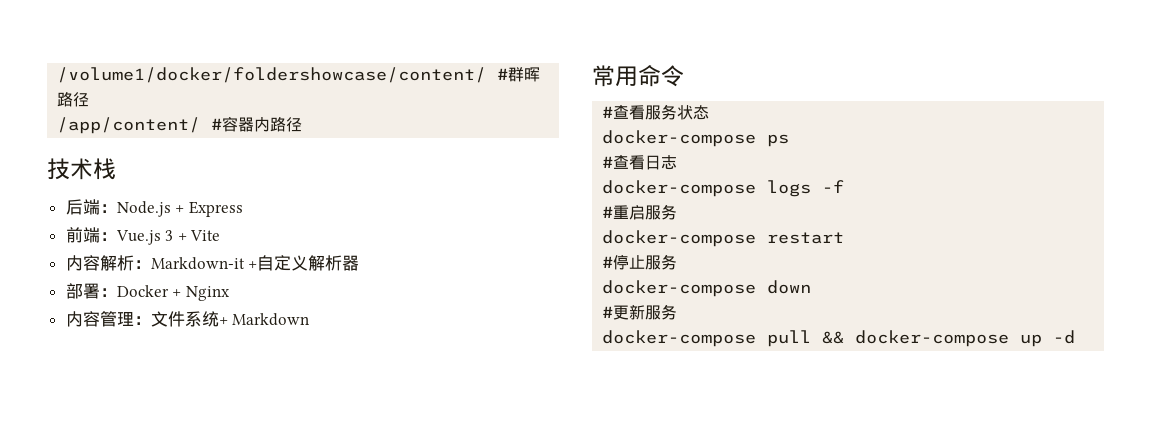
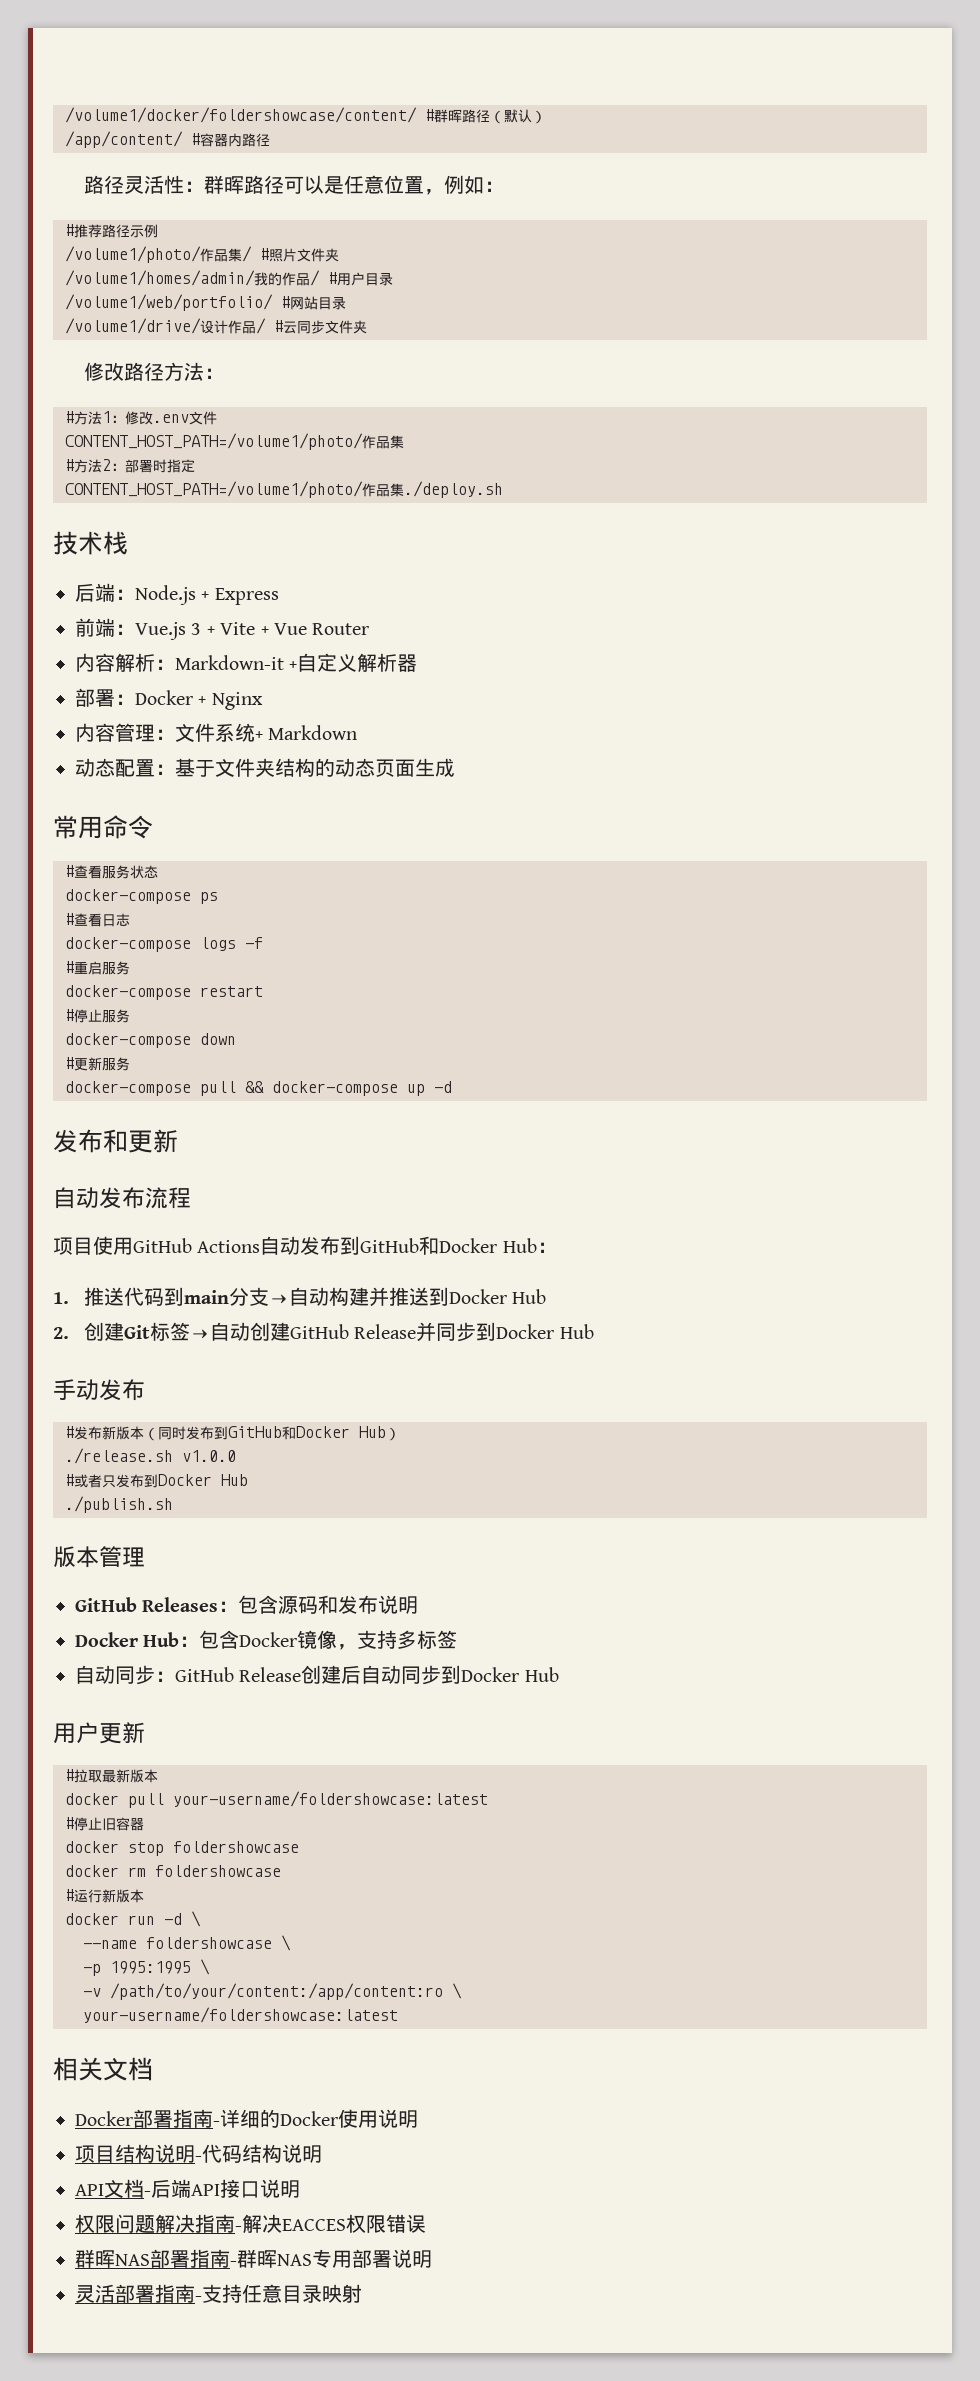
- /volume1/docker/foldershowcase/content/ #群晖路径
+ /volume1/docker/foldershowcase/content/ #群晖路径（默认）
+ 路径灵活性：群晖路径可以是任意位置，例如：
+ #推荐路径示例
+ /volume1/photo/作品集/ #照片文件夹
+ /volume1/homes/admin/我的作品/ #用户目录
+ /volume1/web/portfolio/ #网站目录
+ /volume1/drive/设计作品/ #云同步文件夹
+ 修改路径方法：
+ #方法1：修改.env文件
+ CONTENT_HOST_PATH=/volume1/photo/作品集
+ #方法2：部署时指定
+ CONTENT_HOST_PATH=/volume1/photo/作品集./deploy.sh
- 前端：Vue.js 3 + Vite
+ 前端：Vue.js 3 + Vite + Vue Router
+ 动态配置：基于文件夹结构的动态页面生成
+ 发布和更新
+ 自动发布流程
+ 项目使用GitHub Actions自动发布到GitHub和Docker Hub：
+ 1.推送代码到main分支→自动构建并推送到Docker Hub
+ 2.创建Git标签→自动创建GitHub Release并同步到Docker Hub
+ 手动发布
+ #发布新版本（同时发布到GitHub和Docker Hub）
+ ./release.sh v1.0.0
+ #或者只发布到Docker Hub
+ ./publish.sh
+ 版本管理
+ GitHub Releases：包含源码和发布说明
+ Docker Hub：包含Docker镜像，支持多标签
+ 自动同步：GitHub Release创建后自动同步到Docker Hub
+ 用户更新
+ #拉取最新版本
+ docker pull your-username/foldershowcase:latest
+ #停止旧容器
+ docker stop foldershowcase
+ docker rm foldershowcase
+ #运行新版本
+ docker run -d \
+ --name foldershowcase \
+ -p 1995:1995 \
+ -v /path/to/your/content:/app/content:ro \
+ your-username/foldershowcase:latest
+ 相关文档
+ Docker部署指南-详细的Docker使用说明
+ 项目结构说明-代码结构说明
+ API文档-后端API接口说明
+ 权限问题解决指南-解决EACCES权限错误
+ 群晖NAS部署指南-群晖NAS专用部署说明
+ 灵活部署指南-支持任意目录映射

